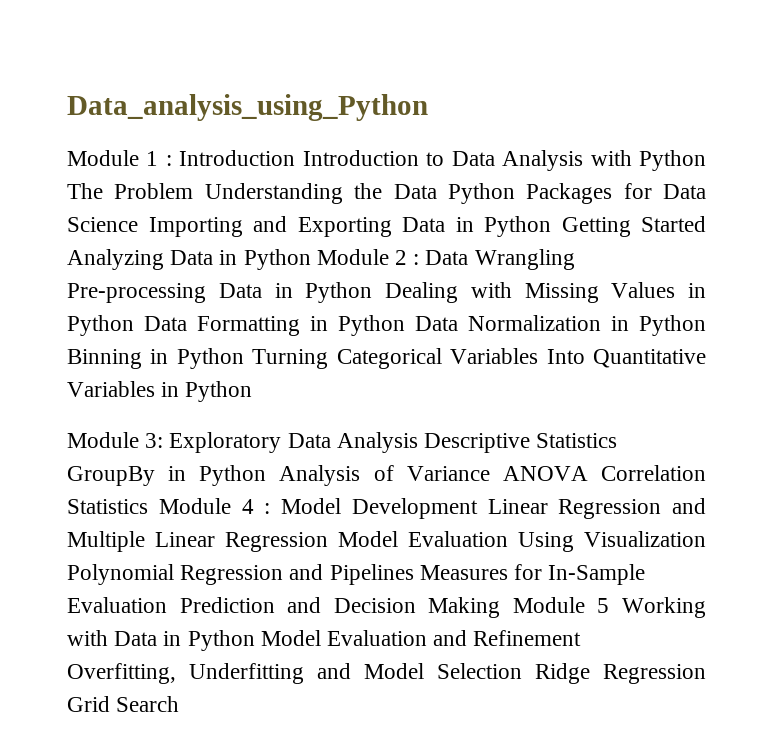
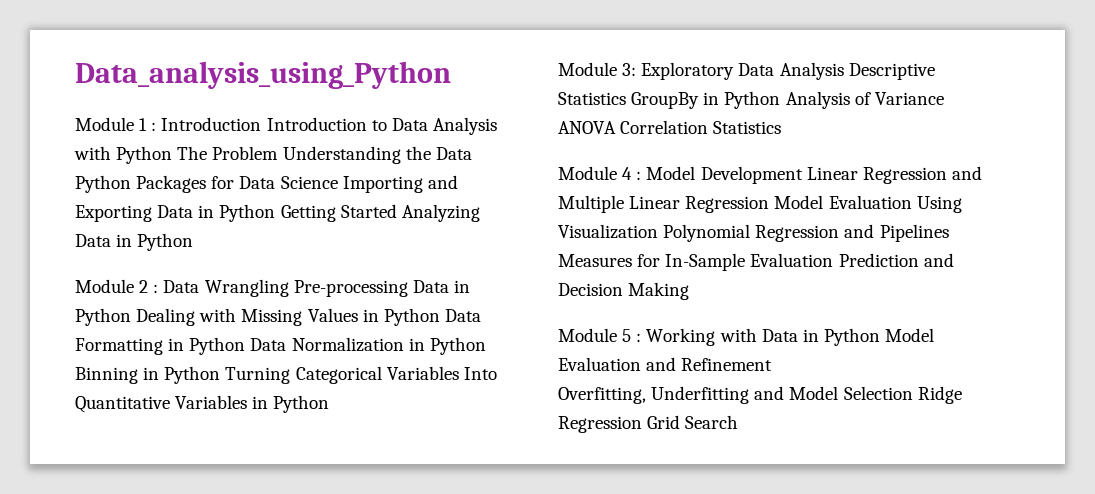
- Introduction Introduction to Data Analysis with Python The Problem Understanding the Data Python Packages for Data Science Importing and Exporting Data in Python Getting Started Analyzing Data in Python Module 2 :
+ Introduction Introduction to Data Analysis with Python The Problem Understanding the Data Python Packages for Data Science Importing and Exporting Data in Python Getting Started Analyzing Data in Python
+ Module 2 :
- Module 3: Exploratory Data Analysis Descriptive Statistics GroupBy in Python Analysis of Variance ANOVA Correlation Statistics Module 4 : Model Development Linear Regression and Multiple Linear Regression Model Evaluation Using Visualization Polynomial Regression and Pipelines Measures for In-Sample Evaluation Prediction and Decision Making Module 5 Working with Data in Python Model Evaluation and Refinement
+ Module 3: Exploratory Data Analysis Descriptive Statistics GroupBy in Python Analysis of Variance ANOVA Correlation Statistics
+ Module 4 : Model Development Linear Regression and Multiple Linear Regression Model Evaluation Using Visualization Polynomial Regression and Pipelines Measures for In-Sample Evaluation Prediction and Decision Making
+ Module 5 : Working with Data in Python Model Evaluation and Refinement

